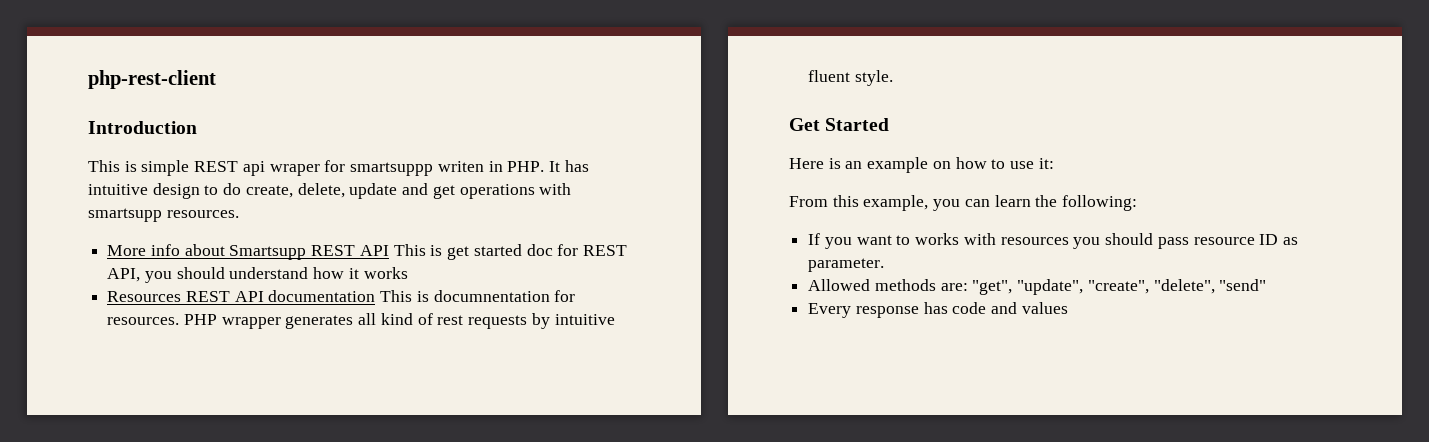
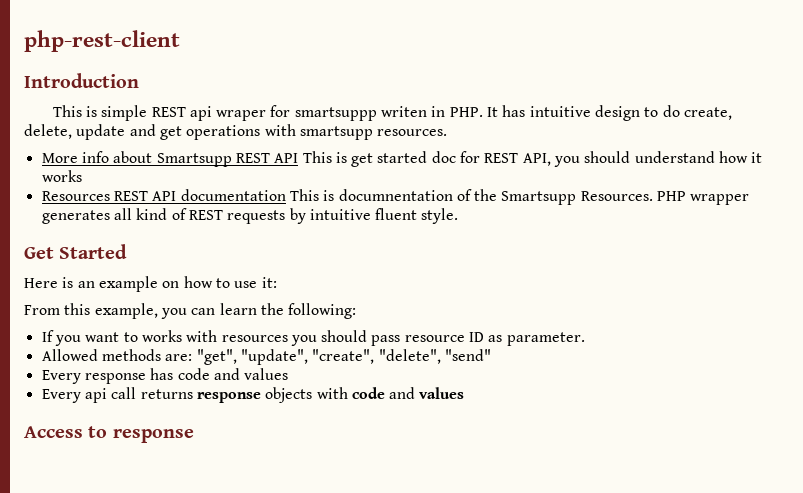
- Resources REST API documentation This is documnentation for resources.
+ Resources REST API documentation This is documnentation of the Smartsupp Resources.
- PHP wrapper generates all kind of rest requests by intuitive fluent style.
+ PHP wrapper generates all kind of REST requests by intuitive fluent style.
+ Every api call returns response objects with code and values
+ Access to response

